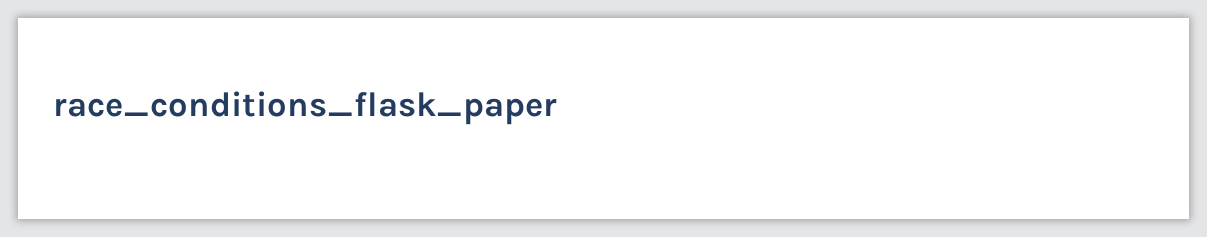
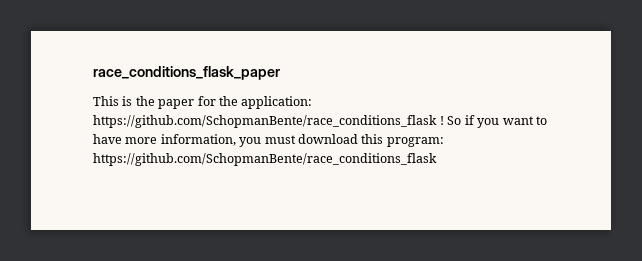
+ This is the paper for the application: https://github.com/SchopmanBente/race_conditions_flask ! So if you want to have more information, you must download this program: https://github.com/SchopmanBente/race_conditions_flask

